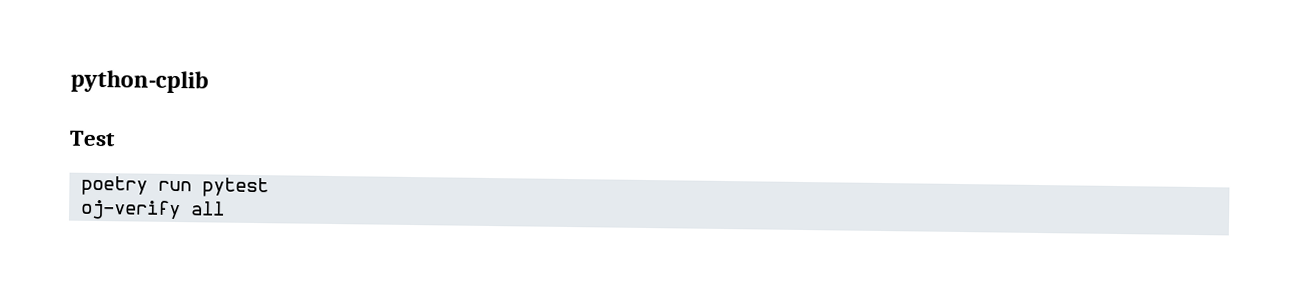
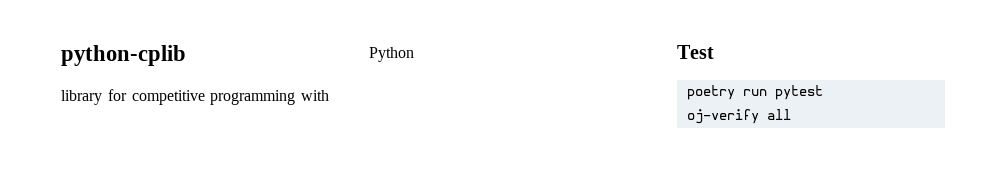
+ library for competitive programming with Python

